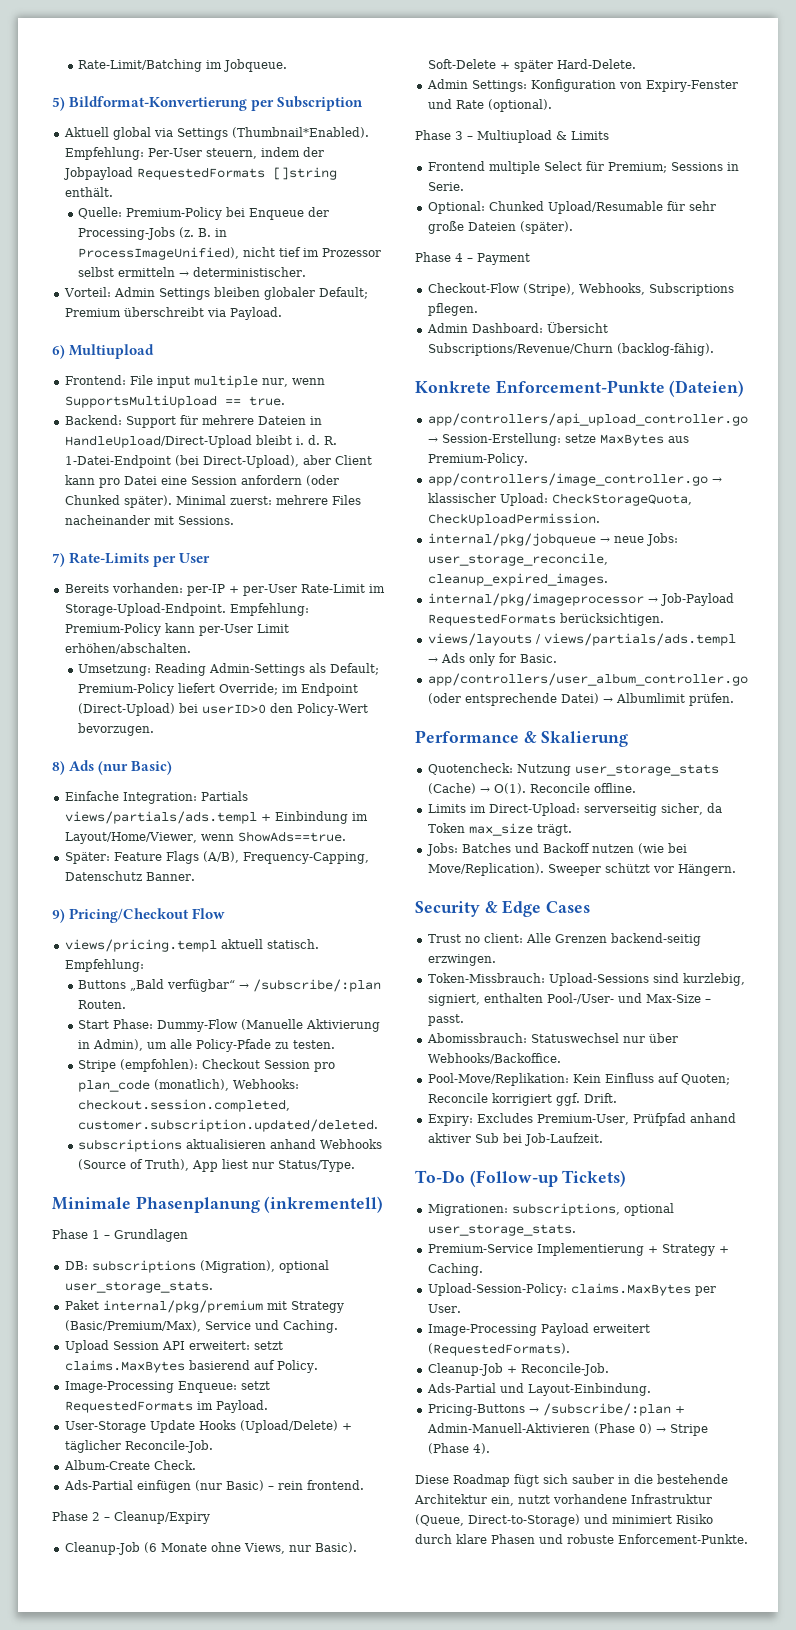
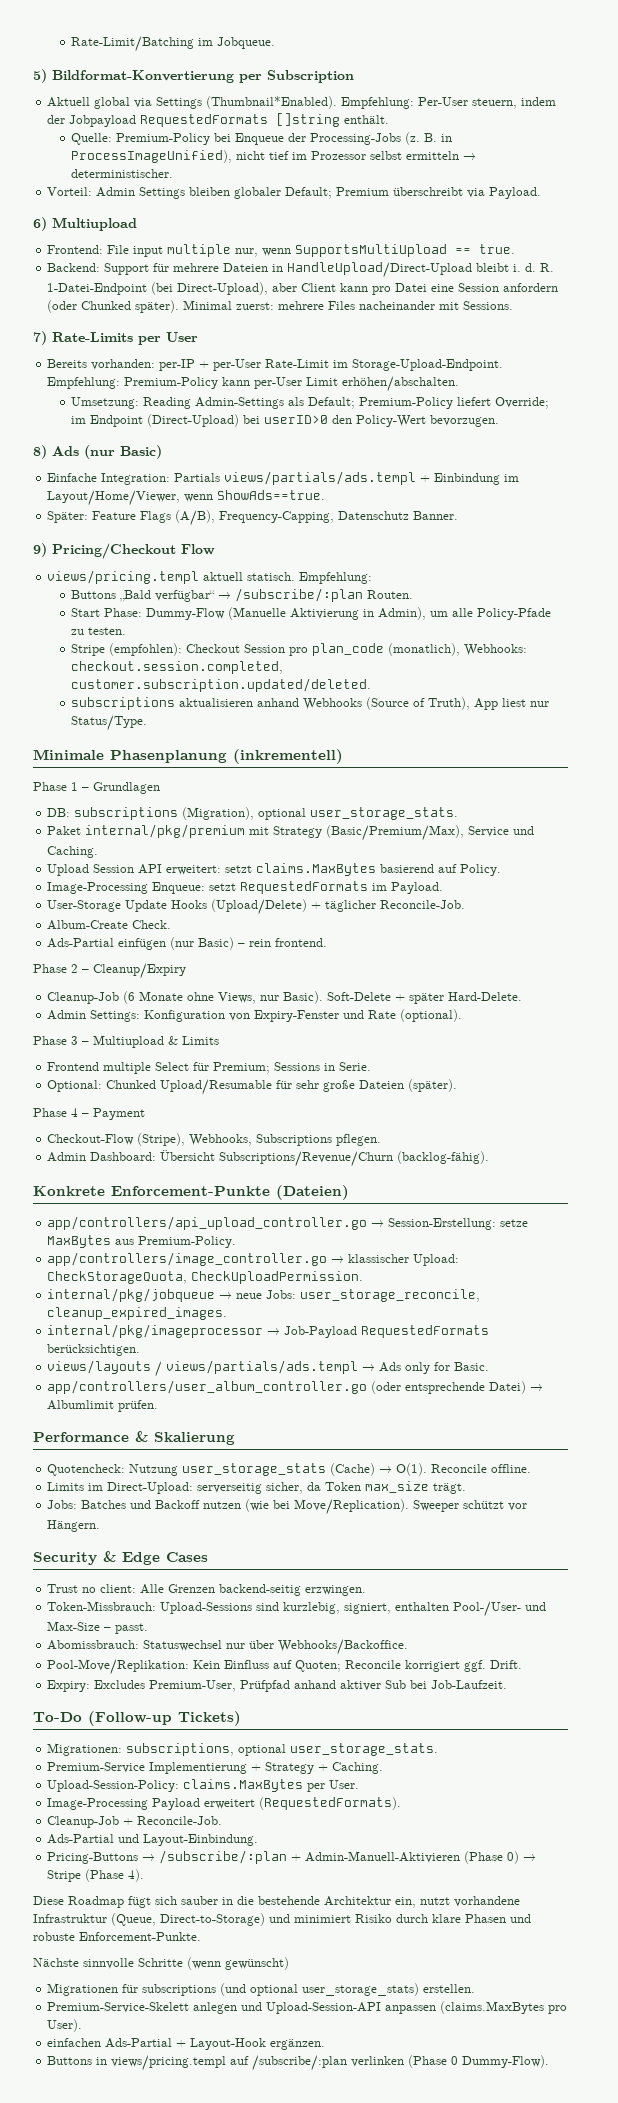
+ Nächste sinnvolle Schritte (wenn gewünscht)
+ Migrationen für subscriptions (und optional user_storage_stats) erstellen.
+ Premium-Service-Skelett anlegen und Upload-Session-API anpassen (claims.MaxBytes pro User).
+ einfachen Ads-Partial + Layout-Hook ergänzen.
+ Buttons in views/pricing.templ auf /subscribe/:plan verlinken (Phase 0 Dummy-Flow).

